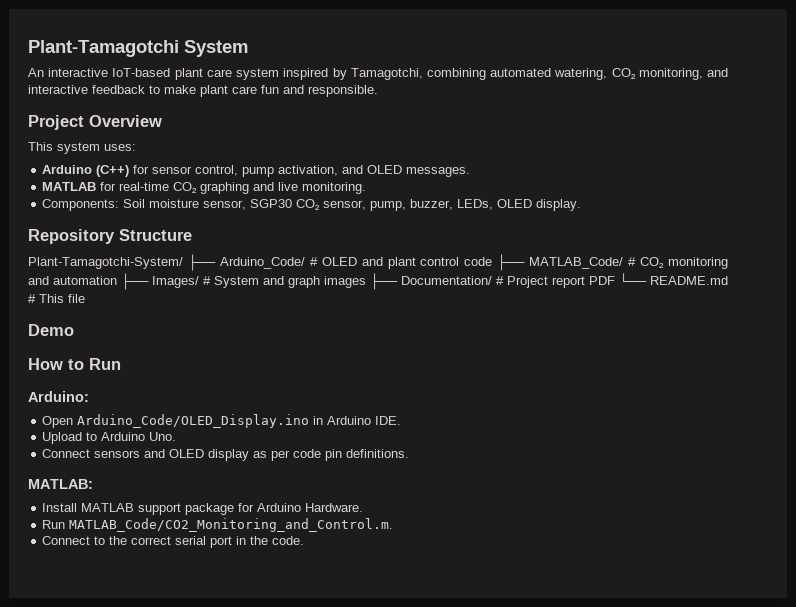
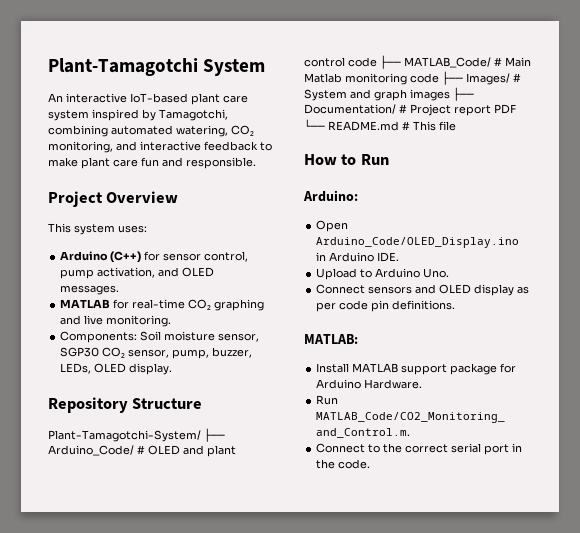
- Plant-Tamagotchi-System/ ├── Arduino_Code/ # OLED and plant control code ├── MATLAB_Code/ # CO₂ monitoring and automation ├── Images/ # System and graph images ├── Documentation/ # Project report PDF └── README.md # This file
+ Plant-Tamagotchi-System/ ├── Arduino_Code/ # OLED and plant control code ├── MATLAB_Code/ # Main Matlab monitoring code ├── Images/ # System and graph images ├── Documentation/ # Project report PDF └── README.md # This file
- Demo

